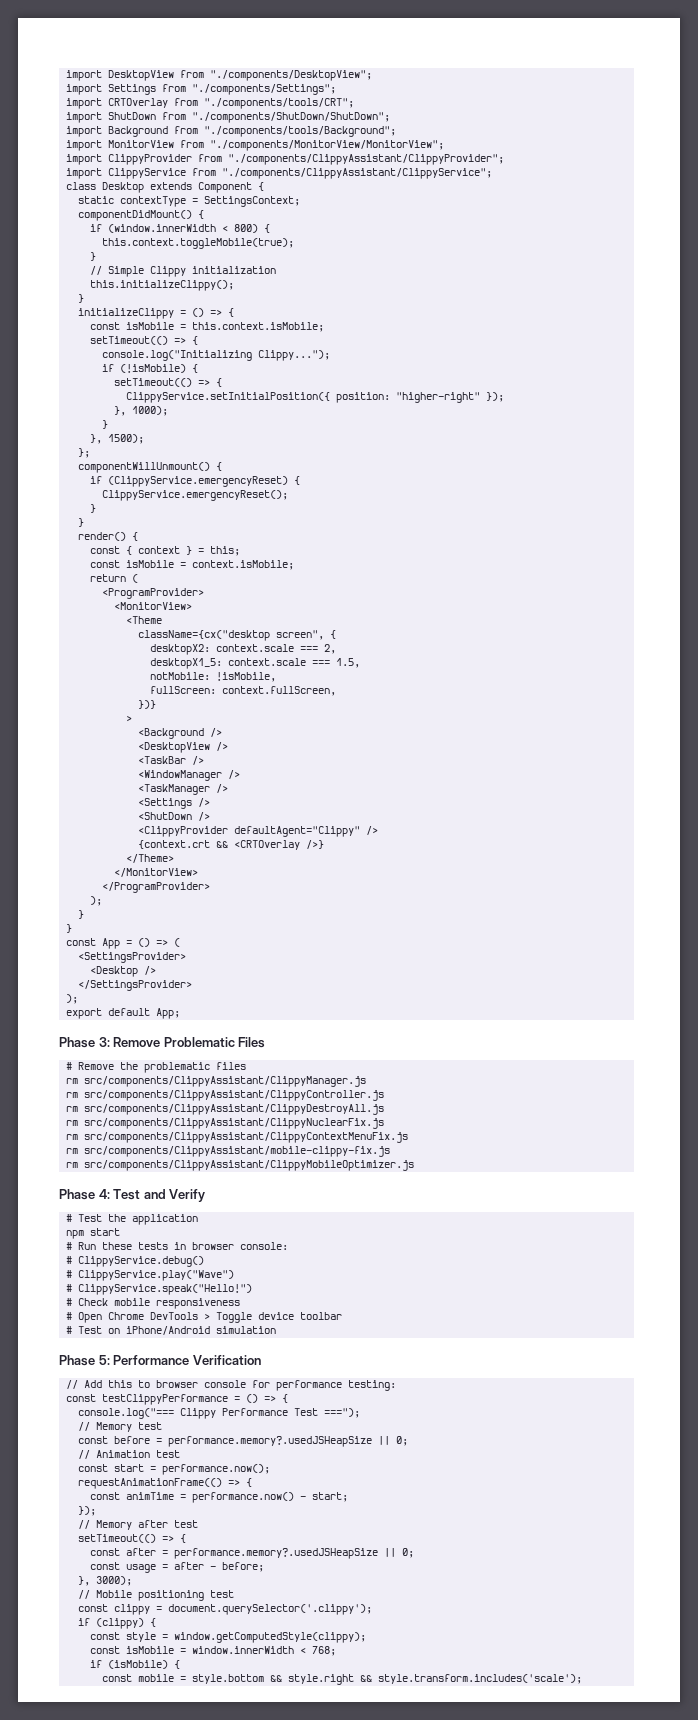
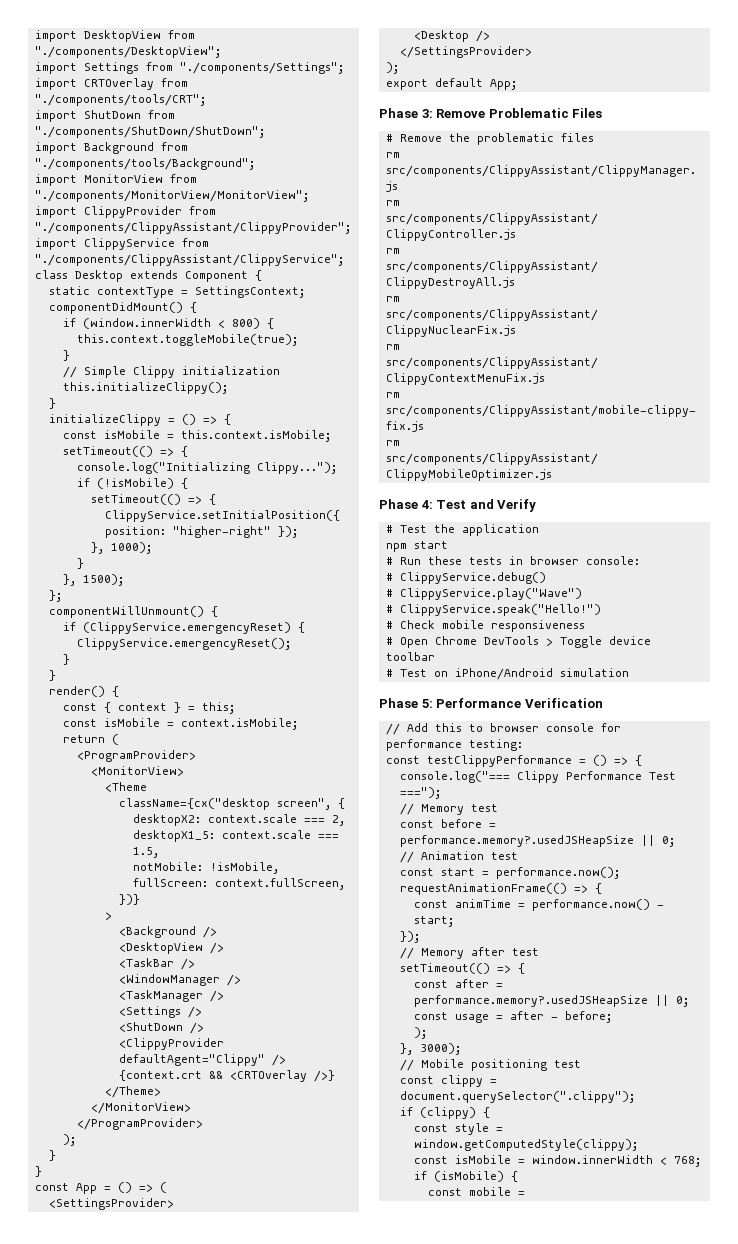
  const usage = after - before;
+ );
- const clippy = document.querySelector('.clippy');
+ const clippy = document.querySelector(".clippy");
- const mobile = style.bottom && style.right && style.transform.includes('scale');
+ const mobile =

